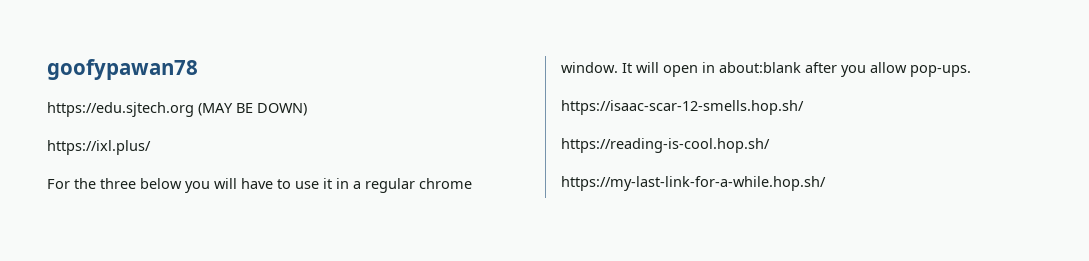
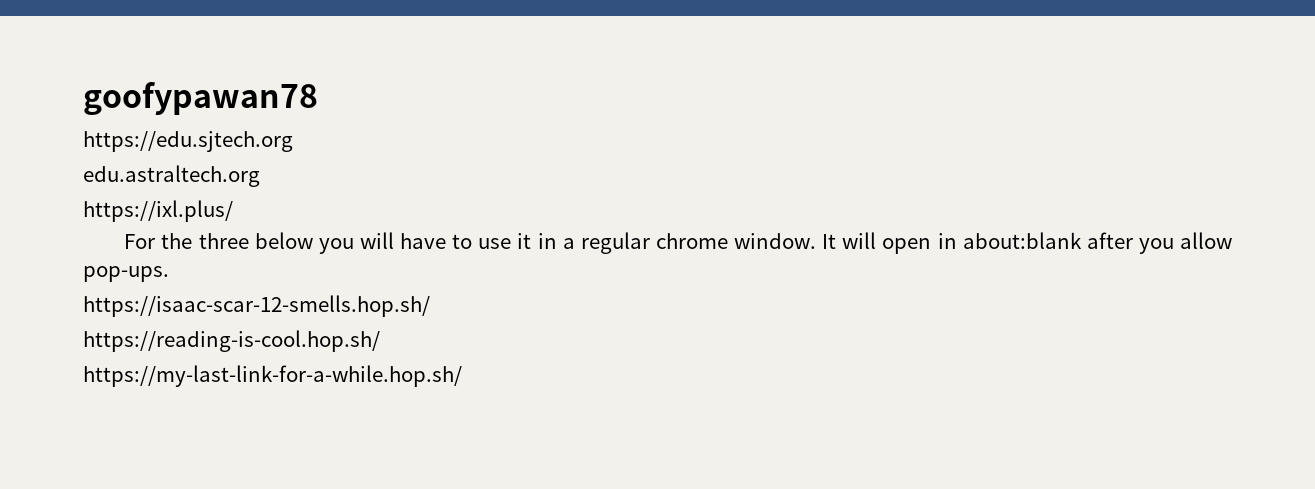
- https://edu.sjtech.org (MAY BE DOWN)
+ https://edu.sjtech.org
+ edu.astraltech.org

